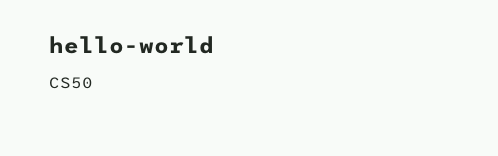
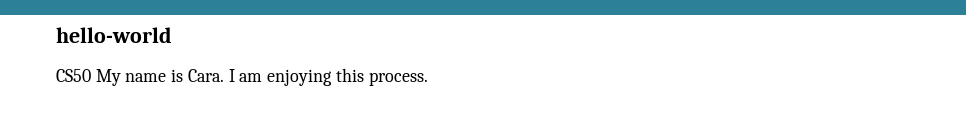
- CS50
+ CS50 My name is Cara. I am enjoying this process.

